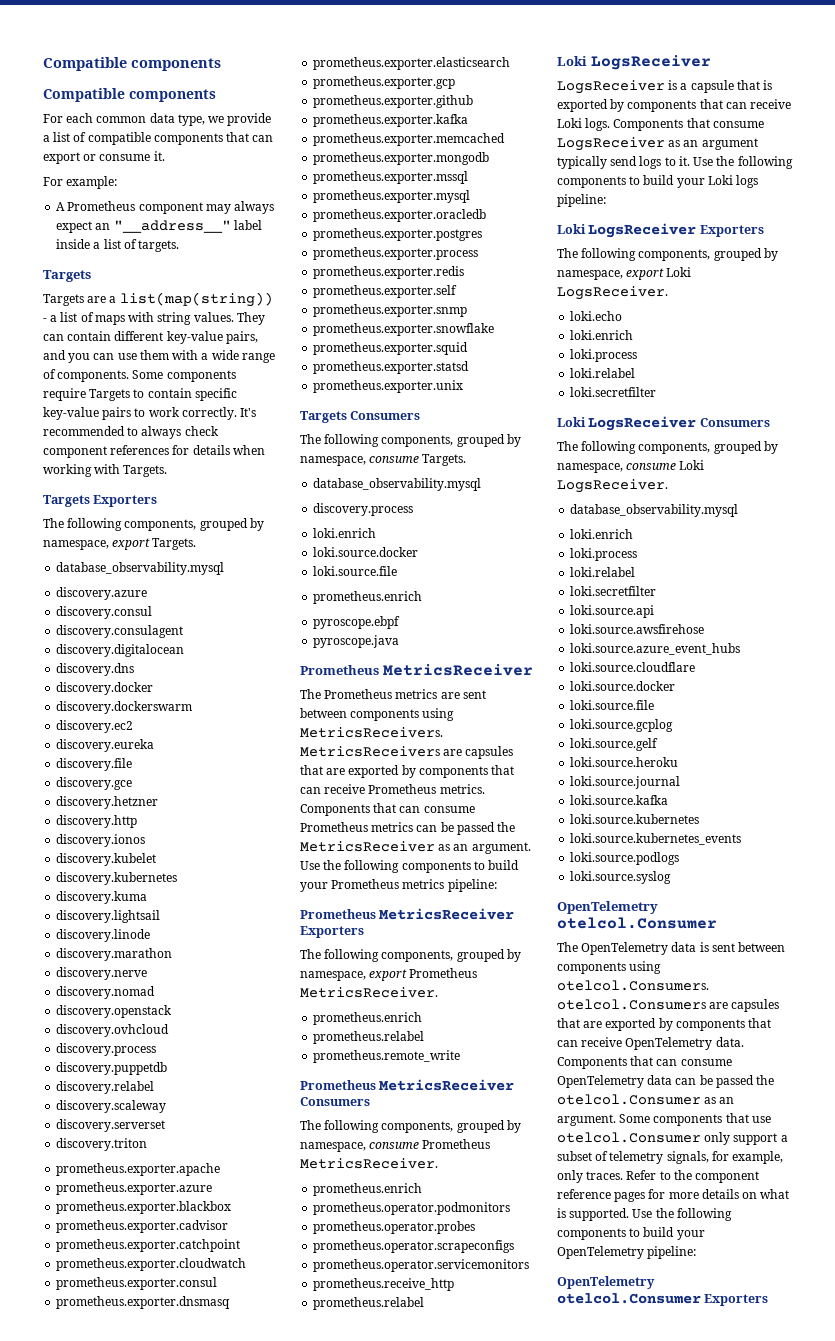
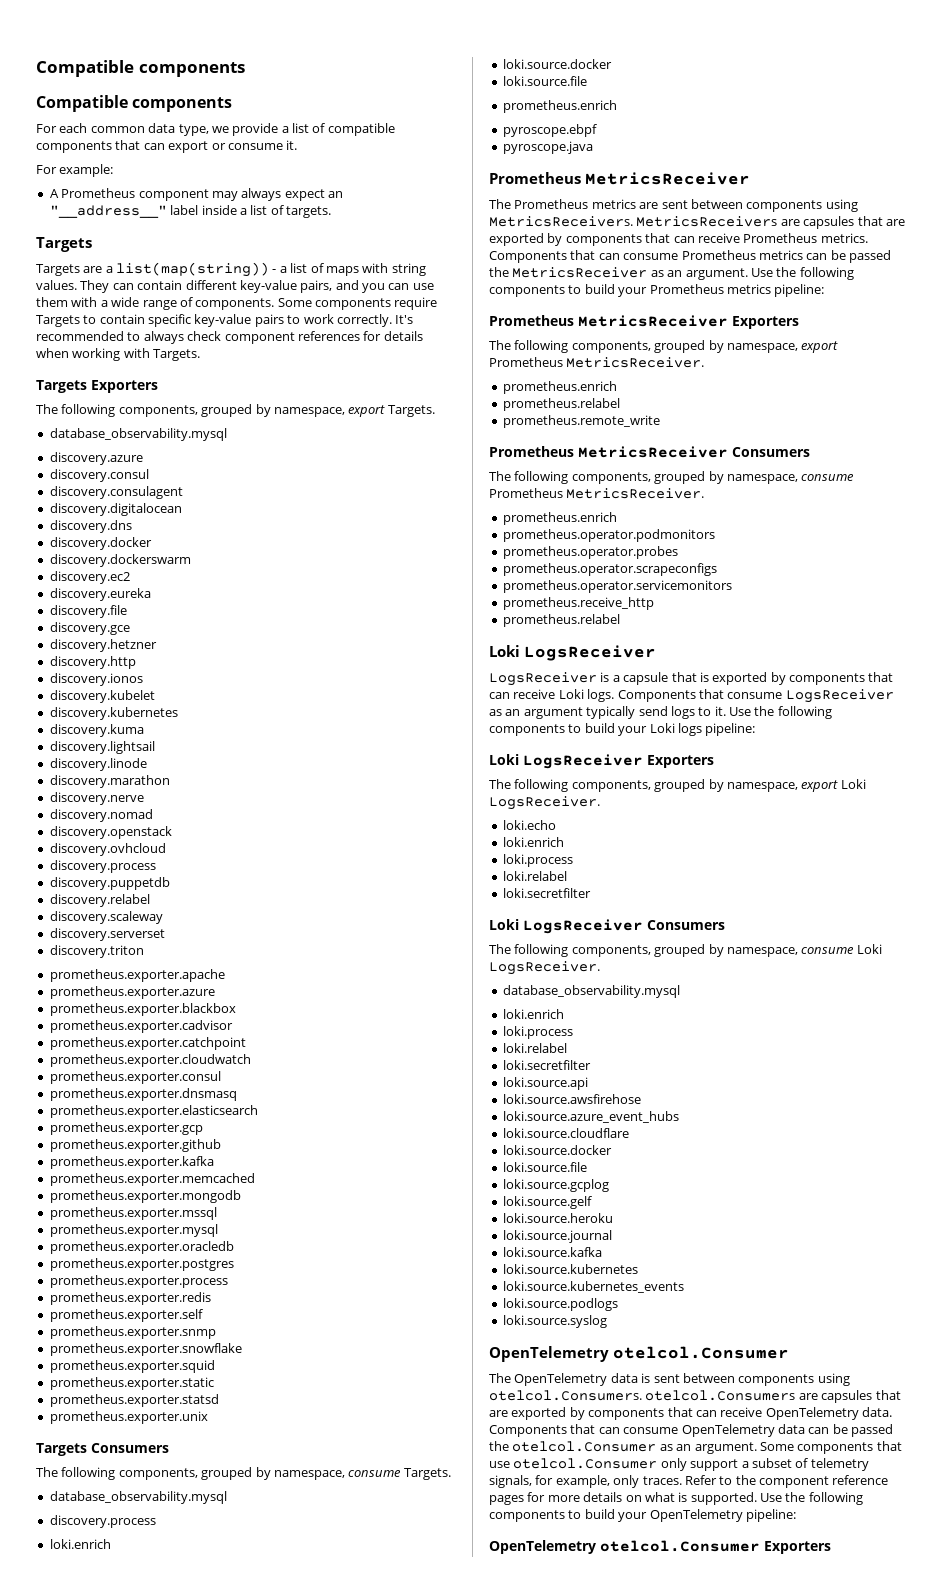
+ prometheus.exporter.static

